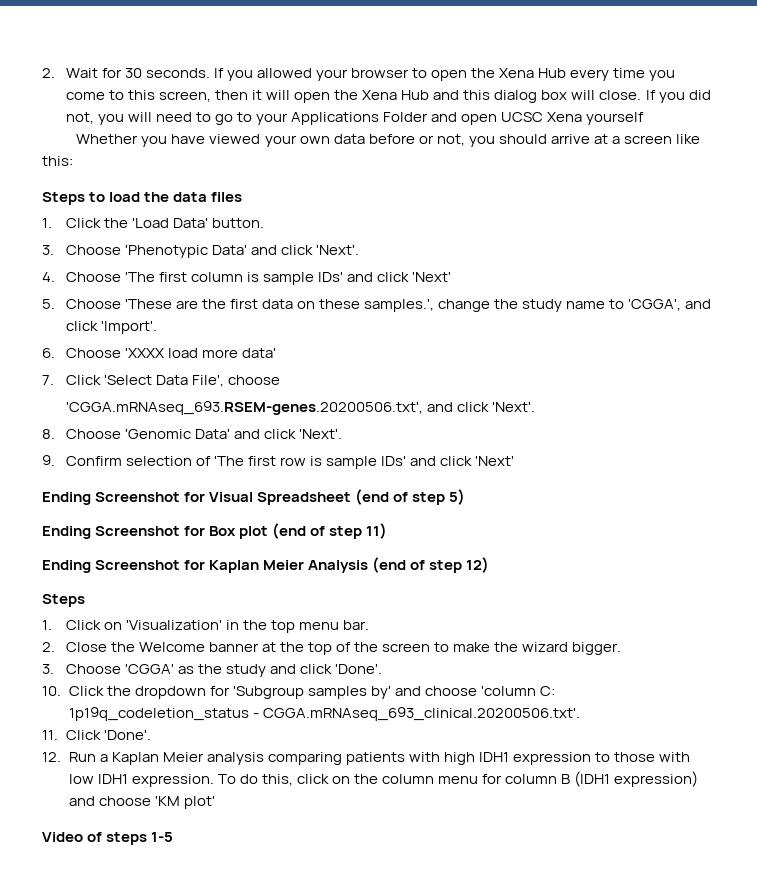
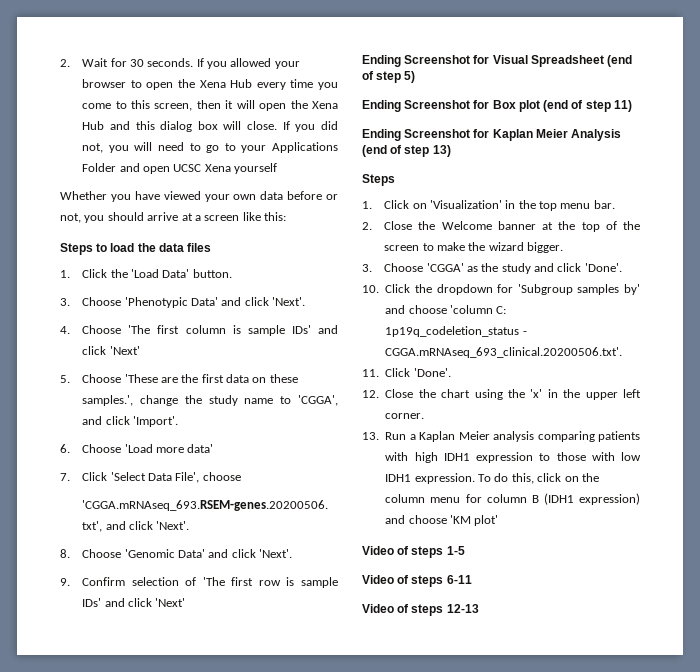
- 6. Choose 'XXXX load more data'
+ 6. Choose 'Load more data'
- Ending Screenshot for Kaplan Meier Analysis (end of step 12)
+ Ending Screenshot for Kaplan Meier Analysis (end of step 13)
- 12. Run a Kaplan Meier analysis comparing patients with high IDH1 expression to those with low IDH1 expression.
+ 12. Close the chart using the 'x' in the upper left corner.
+ 13. Run a Kaplan Meier analysis comparing patients with high IDH1 expression to those with low IDH1 expression.
+ Video of steps 6-11
+ Video of steps 12-13

